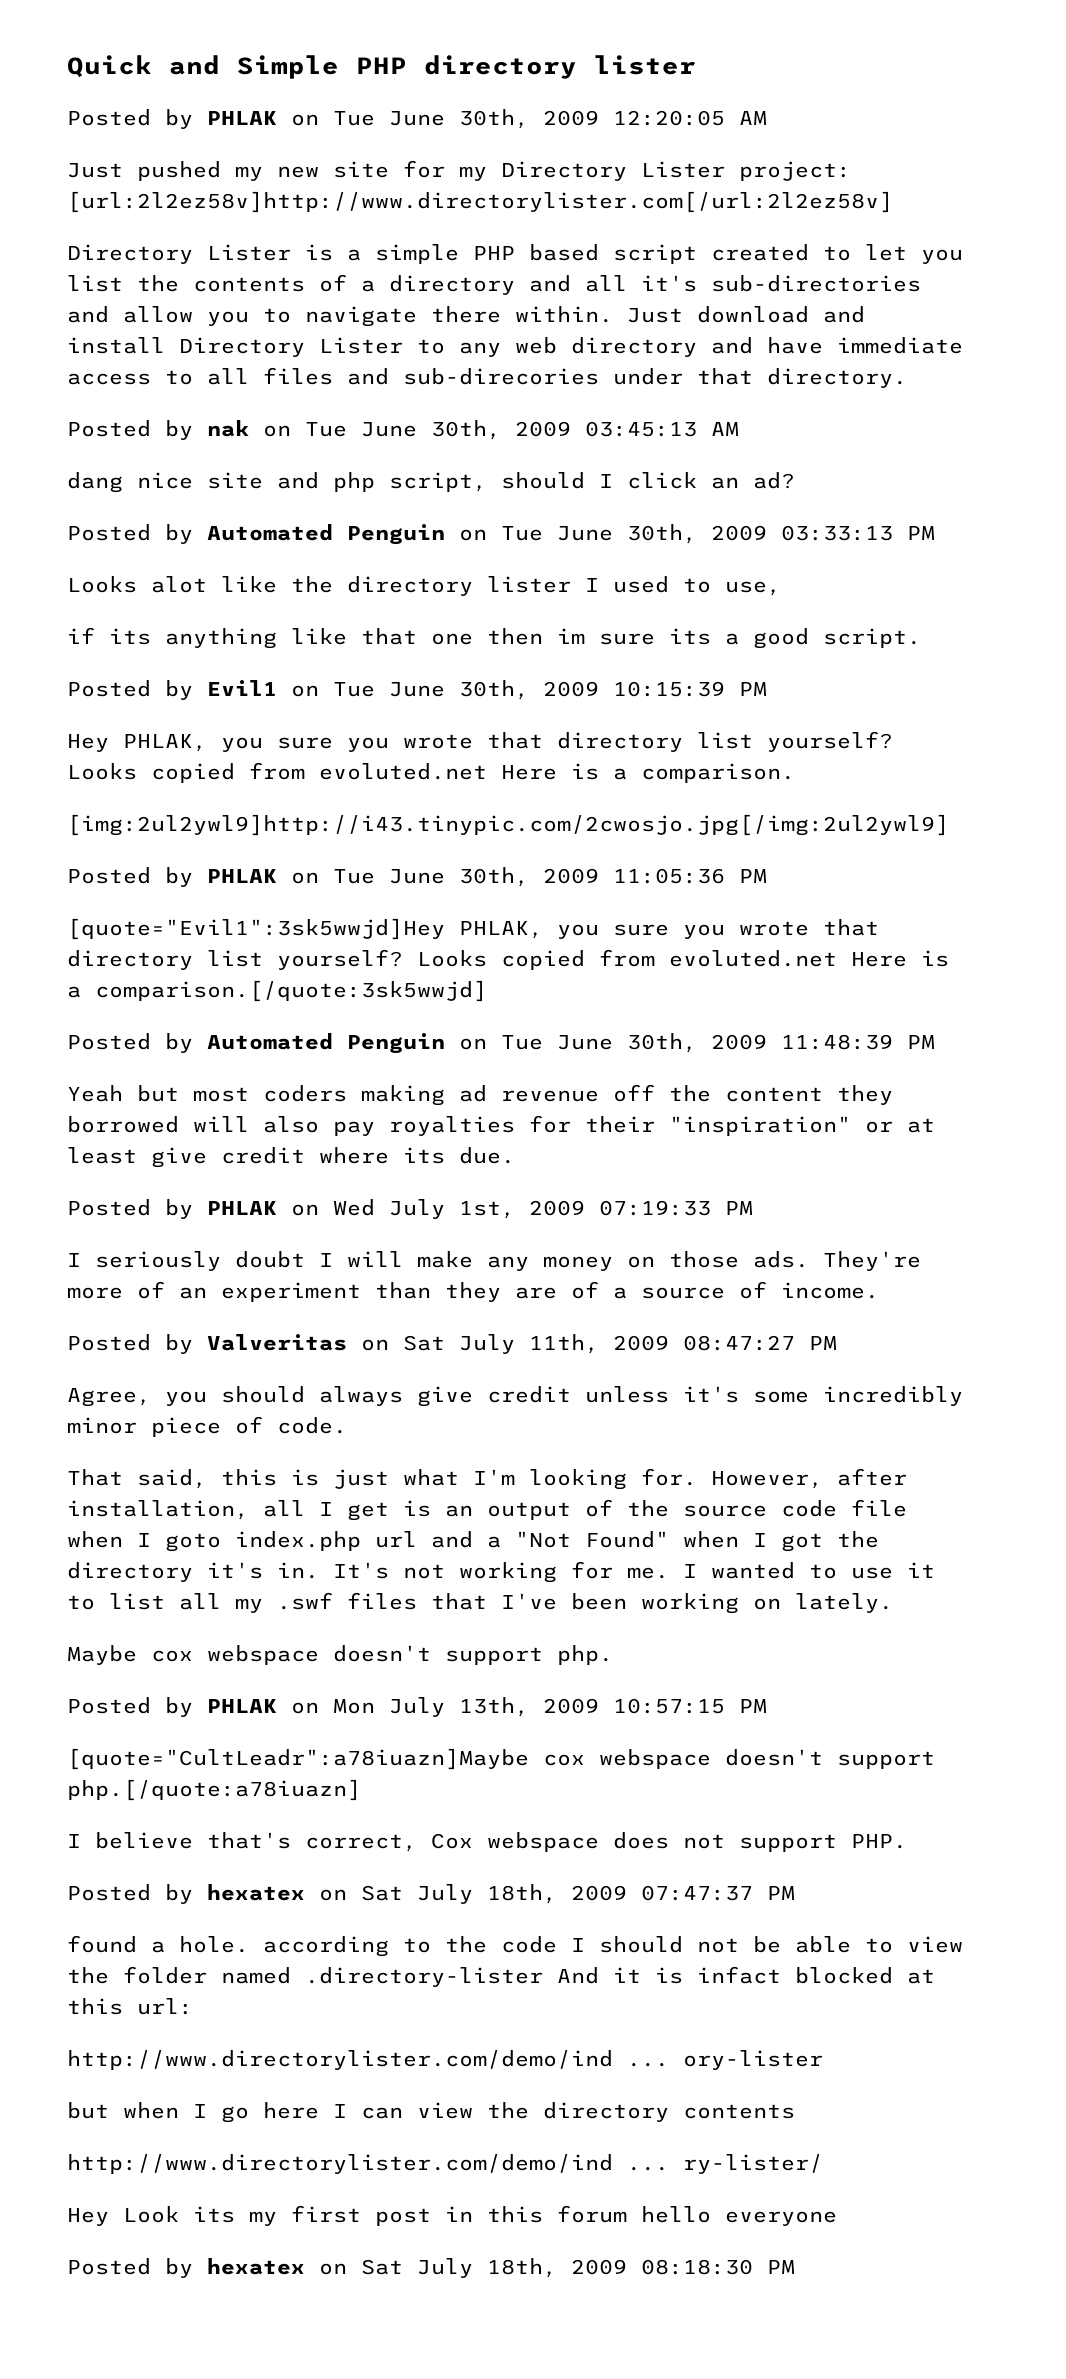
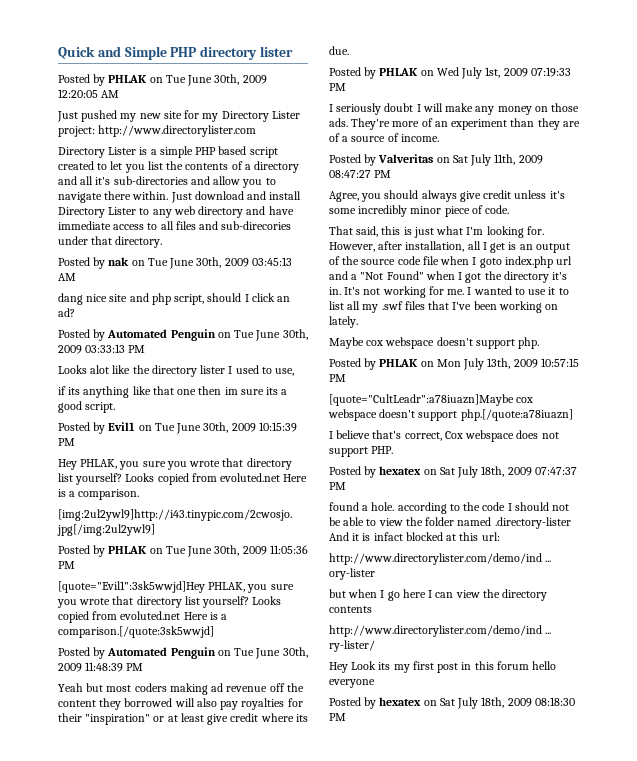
- Just pushed my new site for my Directory Lister project: [url:2l2ez58v]http://www.directorylister.com[/url:2l2ez58v]
+ Just pushed my new site for my Directory Lister project: http://www.directorylister.com

